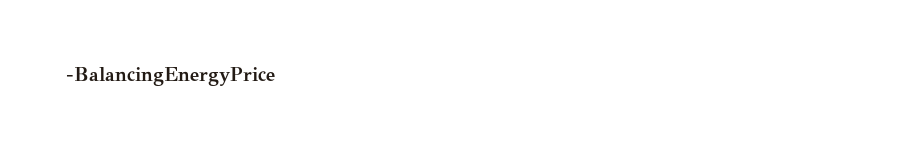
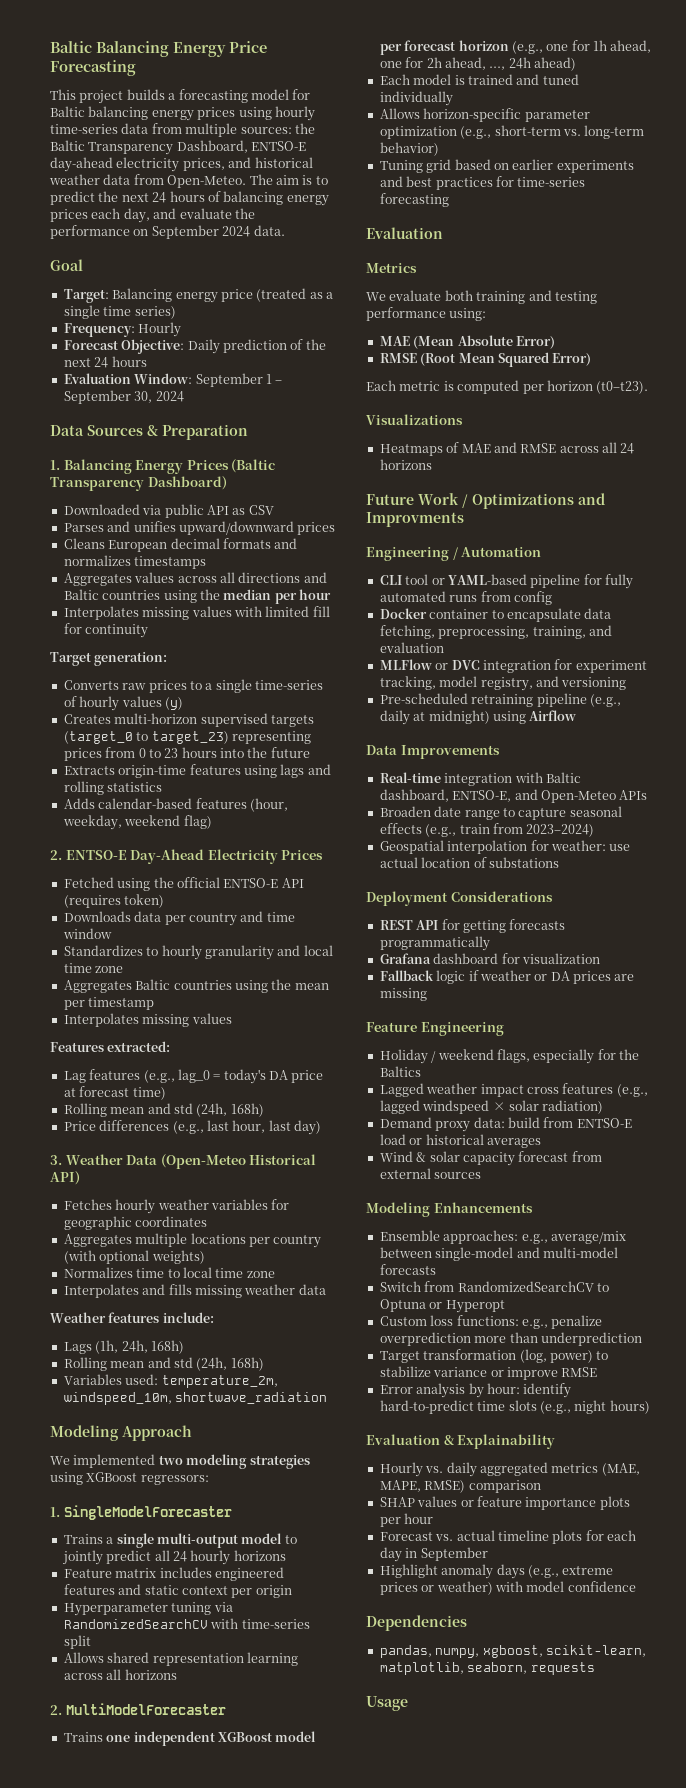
- -BalancingEnergyPrice
+ Baltic Balancing Energy Price Forecasting
+ This project builds a forecasting model for Baltic balancing energy prices using hourly time-series data from multiple sources: the Baltic Transparency Dashboard, ENTSO-E day-ahead electricity prices, and historical weather data from Open-Meteo. The aim is to predict the next 24 hours of balancing energy prices each day, and evaluate the performance on September 2024 data.
+ Goal
+ Target: Balancing energy price (treated as a single time series)
+ Frequency: Hourly
+ Forecast Objective: Daily prediction of the next 24 hours
+ Evaluation Window: September 1 – September 30, 2024
+ Data Sources & Preparation
+ 1. Balancing Energy Prices (Baltic Transparency Dashboard)
+ Downloaded via public API as CSV
+ Parses and unifies upward/downward prices
+ Cleans European decimal formats and normalizes timestamps
+ Aggregates values across all directions and Baltic countries using the median per hour
+ Interpolates missing values with limited fill for continuity
+ Target generation:
+ Converts raw prices to a single time-series of hourly values (y)
+ Creates multi-horizon supervised targets (target_0 to target_23) representing prices from 0 to 23 hours into the future
+ Extracts origin-time features using lags and rolling statistics
+ Adds calendar-based features (hour, weekday, weekend flag)
+ 2. ENTSO-E Day-Ahead Electricity Prices
+ Fetched using the official ENTSO-E API (requires token)
+ Downloads data per country and time window
+ Standardizes to hourly granularity and local time zone
+ Aggregates Baltic countries using the mean per timestamp
+ Interpolates missing values
+ Features extracted:
+ Lag features (e.g., lag_0 = today's DA price at forecast time)
+ Rolling mean and std (24h, 168h)
+ Price differences (e.g., last hour, last day)
+ 3. Weather Data (Open-Meteo Historical API)
+ Fetches hourly weather variables for geographic coordinates
+ Aggregates multiple locations per country (with optional weights)
+ Normalizes time to local time zone
+ Interpolates and fills missing weather data
+ Weather features include:
+ Lags (1h, 24h, 168h)
+ Rolling mean and std (24h, 168h)
+ Variables used: temperature_2m, windspeed_10m, shortwave_radiation
+ Modeling Approach
+ We implemented two modeling strategies using XGBoost regressors:
+ 1. SingleModelForecaster
+ Trains a single multi-output model to jointly predict all 24 hourly horizons
+ Feature matrix includes engineered features and static context per origin
+ Hyperparameter tuning via RandomizedSearchCV with time-series split
+ Allows shared representation learning across all horizons
+ 2. MultiModelForecaster
+ Trains one independent XGBoost model per forecast horizon (e.g., one for 1h ahead, one for 2h ahead, ..., 24h ahead)
+ Each model is trained and tuned individually
+ Allows horizon-specific parameter optimization (e.g., short-term vs. long-term behavior)
+ Tuning grid based on earlier experiments and best practices for time-series forecasting
+ Evaluation
+ Metrics
+ We evaluate both training and testing performance using:
+ MAE (Mean Absolute Error)
+ RMSE (Root Mean Squared Error)
+ Each metric is computed per horizon (t0–t23).
+ Visualizations
+ Heatmaps of MAE and RMSE across all 24 horizons
+ Future Work / Optimizations and Improvments
+ Engineering / Automation
+ CLI tool or YAML-based pipeline for fully automated runs from config
+ Docker container to encapsulate data fetching, preprocessing, training, and evaluation
+ MLFlow or DVC integration for experiment tracking, model registry, and versioning
+ Pre-scheduled retraining pipeline (e.g., daily at midnight) using Airflow
+ Data Improvements
+ Real-time integration with Baltic dashboard, ENTSO-E, and Open-Meteo APIs
+ Broaden date range to capture seasonal effects (e.g., train from 2023–2024)
+ Geospatial interpolation for weather: use actual location of substations
+ Deployment Considerations
+ REST API for getting forecasts programmatically
+ Grafana dashboard for visualization
+ Fallback logic if weather or DA prices are missing
+ Feature Engineering
+ Holiday / weekend flags, especially for the Baltics
+ Lagged weather impact cross features (e.g., lagged windspeed × solar radiation)
+ Demand proxy data: build from ENTSO-E load or historical averages
+ Wind & solar capacity forecast from external sources
+ Modeling Enhancements
+ Ensemble approaches: e.g., average/mix between single-model and multi-model forecasts
+ Switch from RandomizedSearchCV to Optuna or Hyperopt
+ Custom loss functions: e.g., penalize overprediction more than underprediction
+ Target transformation (log, power) to stabilize variance or improve RMSE
+ Error analysis by hour: identify hard-to-predict time slots (e.g., night hours)
+ Evaluation & Explainability
+ Hourly vs. daily aggregated metrics (MAE, MAPE, RMSE) comparison
+ SHAP values or feature importance plots per hour
+ Forecast vs. actual timeline plots for each day in September
+ Highlight anomaly days (e.g., extreme prices or weather) with model confidence
+ Dependencies
+ pandas, numpy, xgboost, scikit-learn, matplotlib, seaborn, requests
+ Usage

